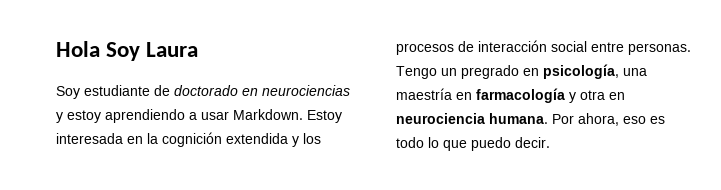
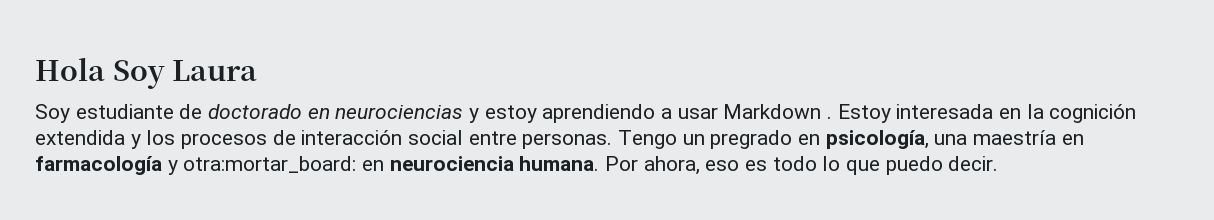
- Soy estudiante de doctorado en neurociencias y estoy aprendiendo a usar Markdown.
+ Soy estudiante de doctorado en neurociencias y estoy aprendiendo a usar Markdown .
- Tengo un pregrado en psicología, una maestría en farmacología y otra en neurociencia humana.
+ Tengo un pregrado en psicología, una maestría en farmacología y otra:mortar_board: en neurociencia humana.

